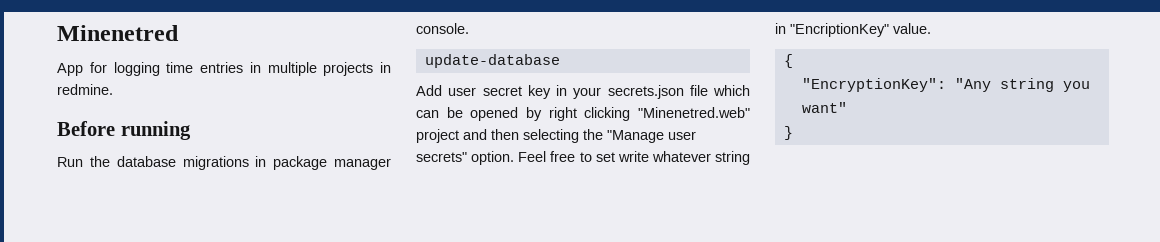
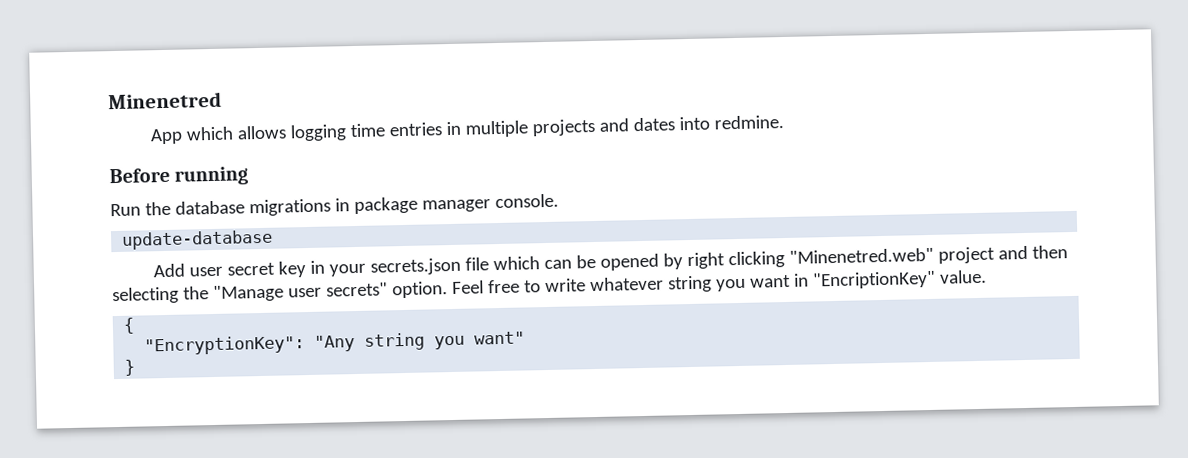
- App for logging time entries in multiple projects in redmine.
+ App which allows logging time entries in multiple projects and dates into redmine.
- Feel free to set write whatever string in "EncriptionKey" value.
+ Feel free to write whatever string you want in "EncriptionKey" value.

